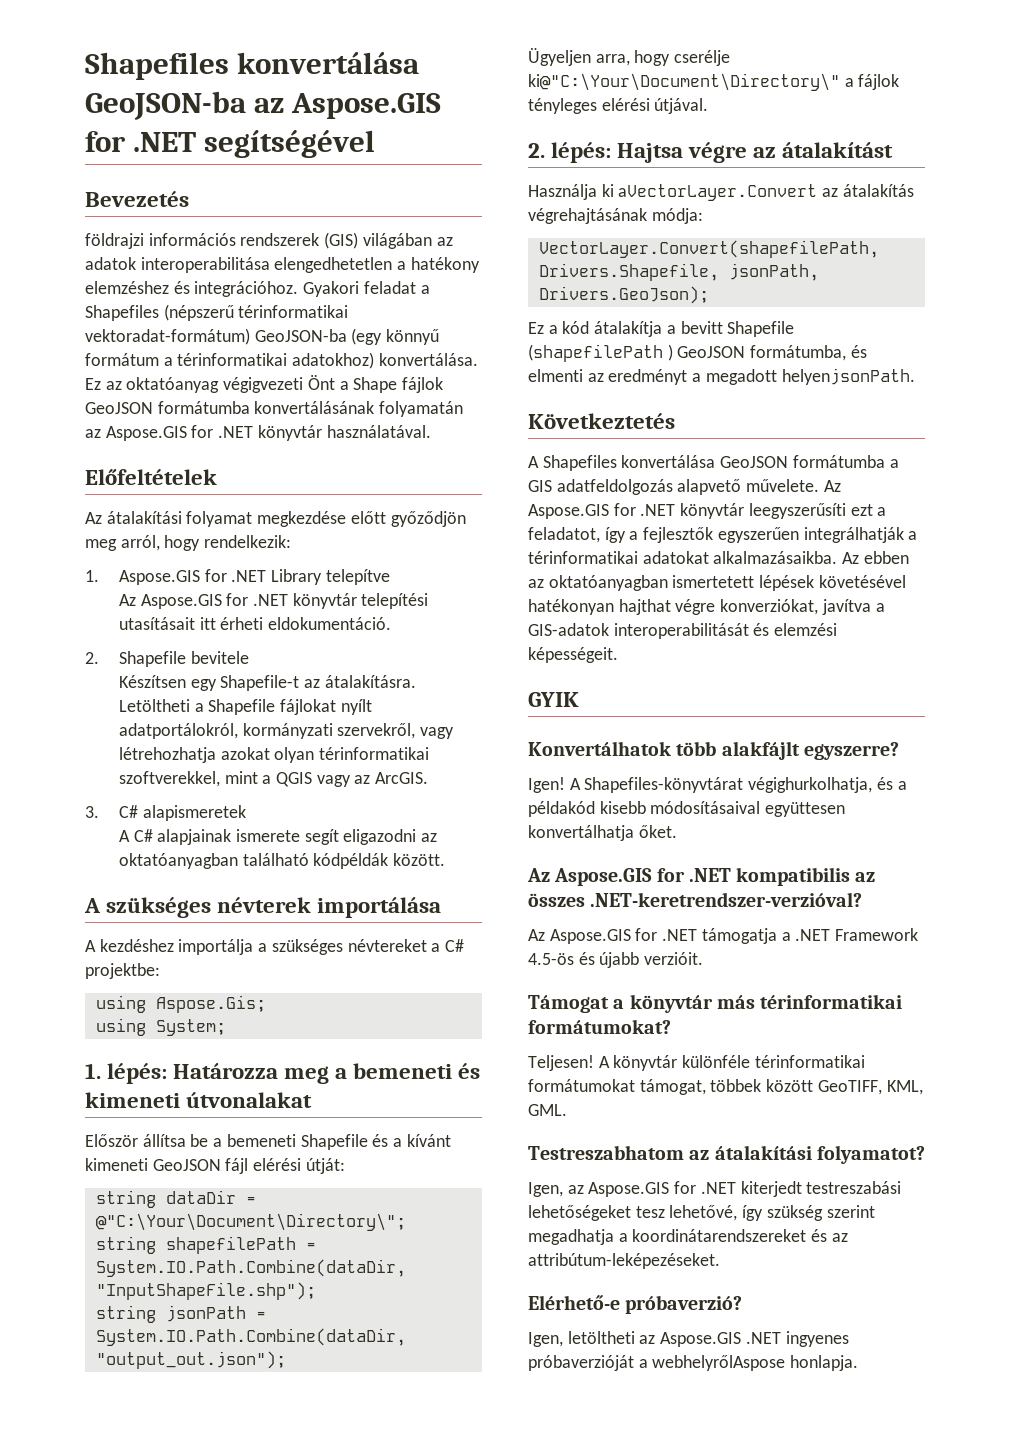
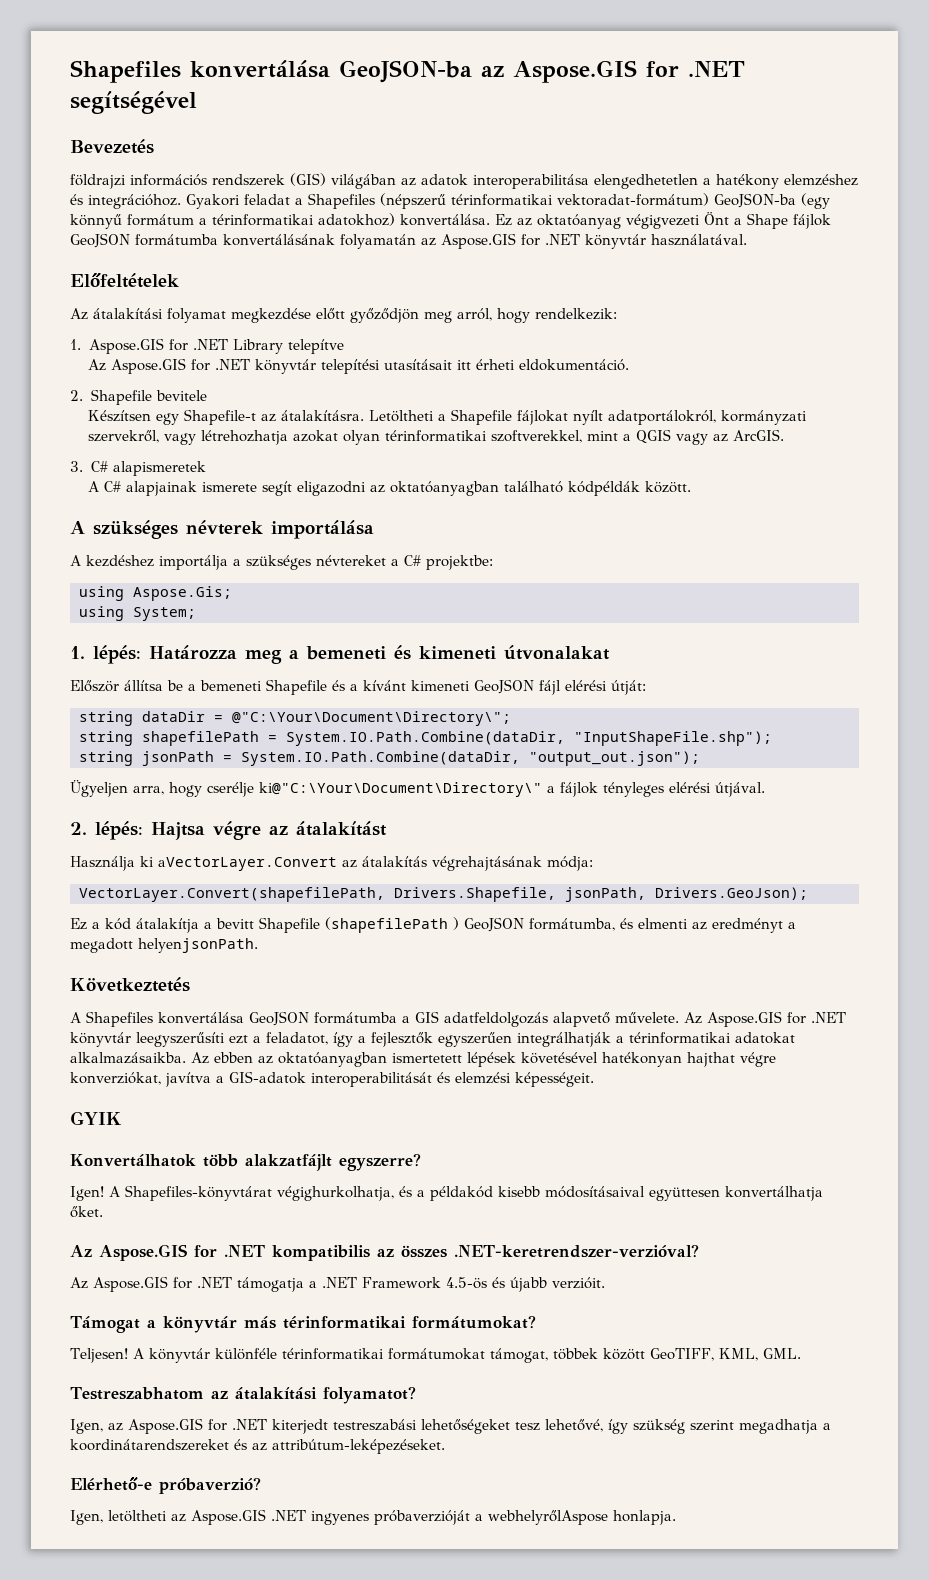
- Konvertálhatok több alakfájlt egyszerre?
+ Konvertálhatok több alakzatfájlt egyszerre?

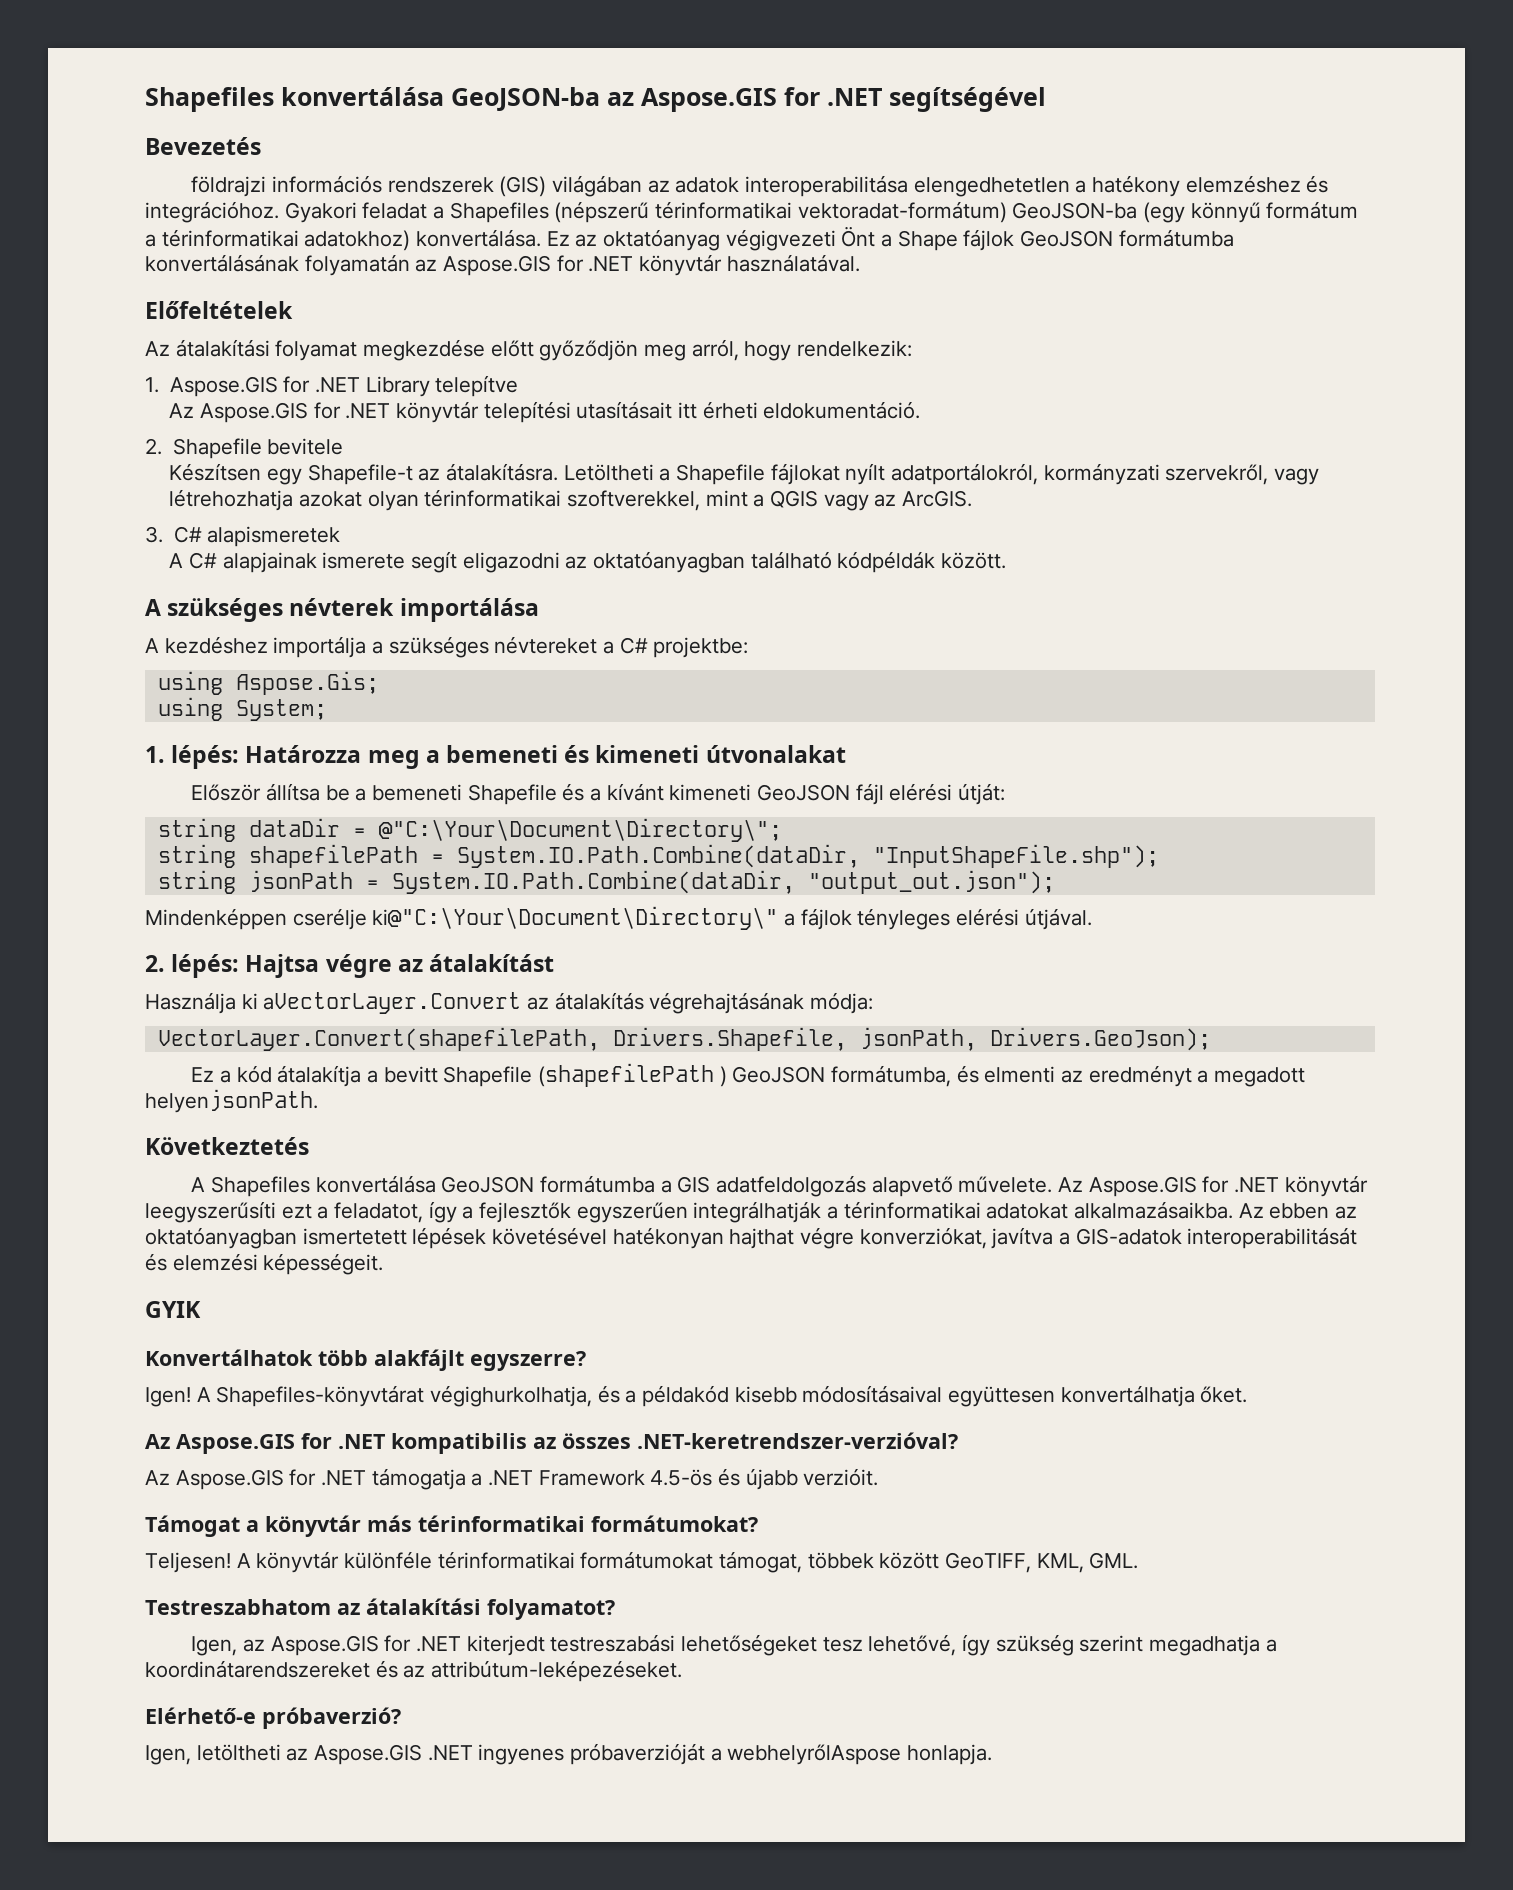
- Ügyeljen arra, hogy cserélje ki@"C:\Your\Document\Directory\" a fájlok tényleges elérési útjával.
+ Mindenképpen cserélje ki@"C:\Your\Document\Directory\" a fájlok tényleges elérési útjával.
- Konvertálhatok több alakzatfájlt egyszerre?
+ Konvertálhatok több alakfájlt egyszerre?

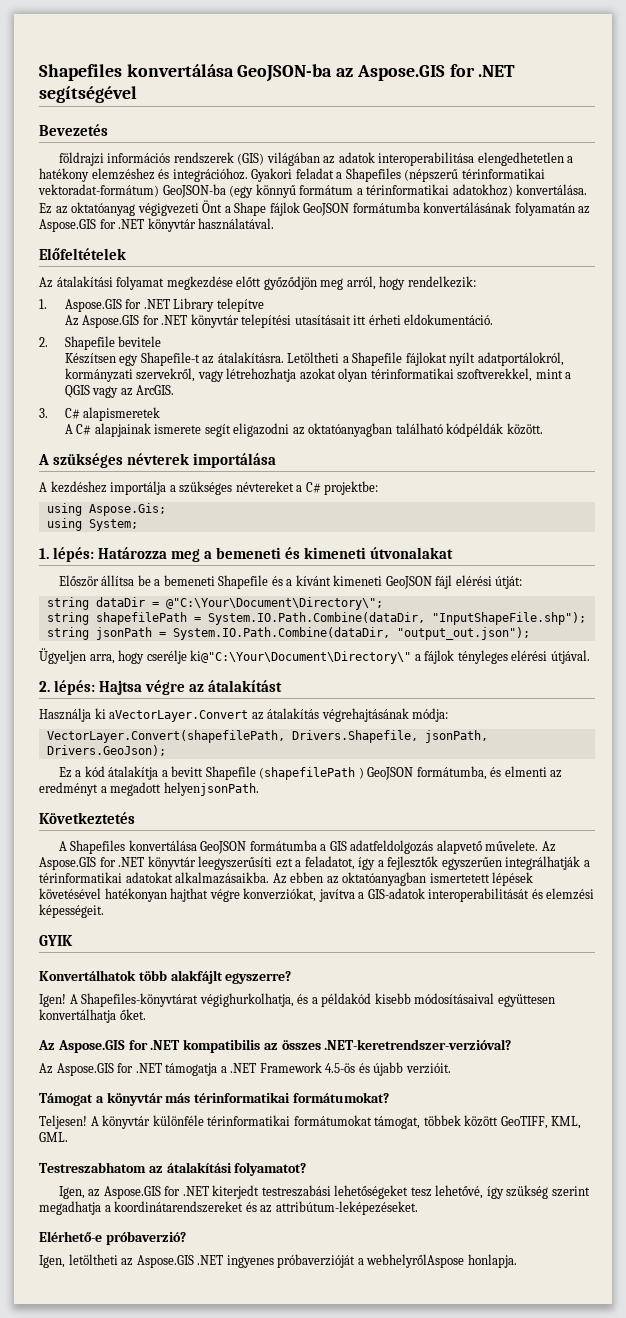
- Mindenképpen cserélje ki@"C:\Your\Document\Directory\" a fájlok tényleges elérési útjával.
+ Ügyeljen arra, hogy cserélje ki@"C:\Your\Document\Directory\" a fájlok tényleges elérési útjával.

